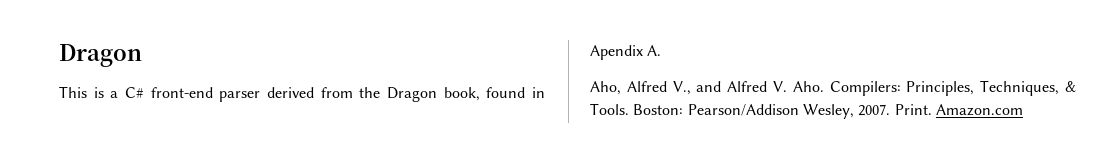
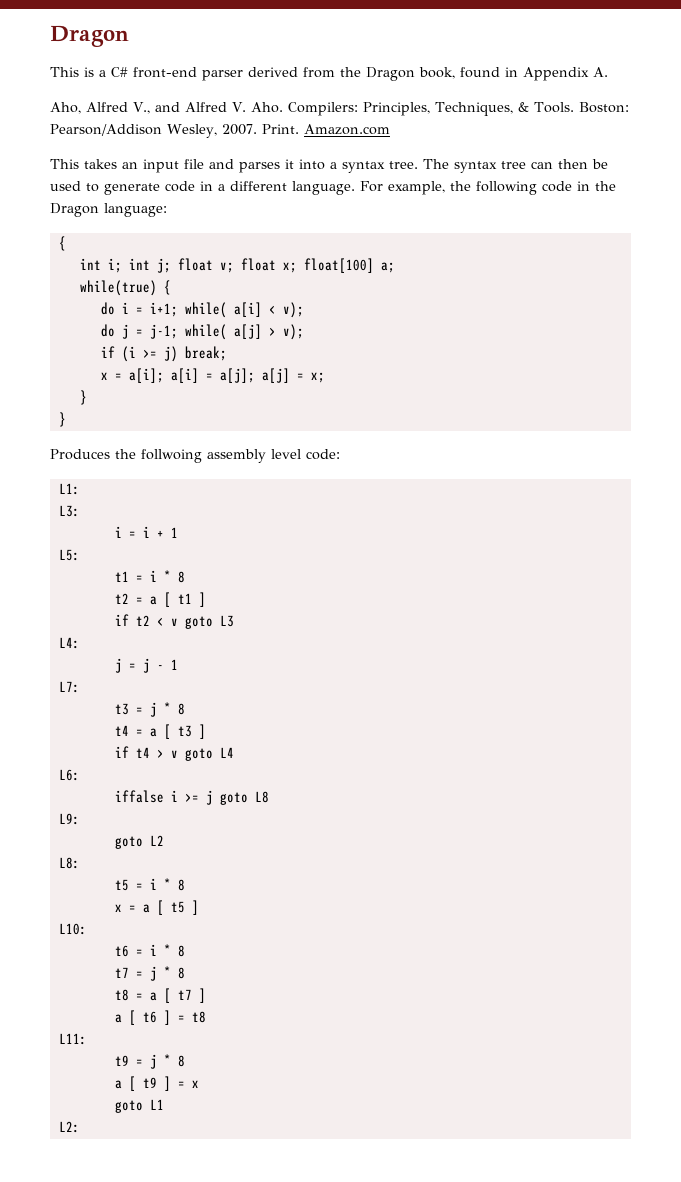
- This is a C# front-end parser derived from the Dragon book, found in Apendix A.
+ This is a C# front-end parser derived from the Dragon book, found in Appendix A.
+ This takes an input file and parses it into a syntax tree. The syntax tree can then be used to generate code in a different language. For example, the following code in the Dragon language:
+ {
+ int i; int j; float v; float x; float[100] a;
+ while(true) {
+ do i = i+1; while( a[i] < v);
+ do j = j-1; while( a[j] > v);
+ if (i >= j) break;
+ x = a[i]; a[i] = a[j]; a[j] = x;
+ }
+ }
+ Produces the follwoing assembly level code:
+ L1:
+ L3:
+ i = i + 1
+ L5:
+ t1 = i * 8
+ t2 = a [ t1 ]
+ if t2 < v goto L3
+ L4:
+ j = j - 1
+ L7:
+ t3 = j * 8
+ t4 = a [ t3 ]
+ if t4 > v goto L4
+ L6:
+ iffalse i >= j goto L8
+ L9:
+ goto L2
+ L8:
+ t5 = i * 8
+ x = a [ t5 ]
+ L10:
+ t6 = i * 8
+ t7 = j * 8
+ t8 = a [ t7 ]
+ a [ t6 ] = t8
+ L11:
+ t9 = j * 8
+ a [ t9 ] = x
+ goto L1
+ L2:

